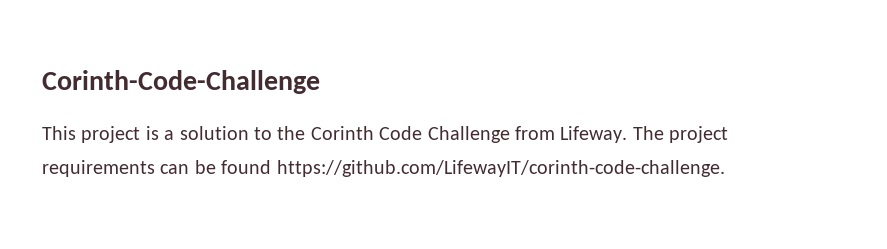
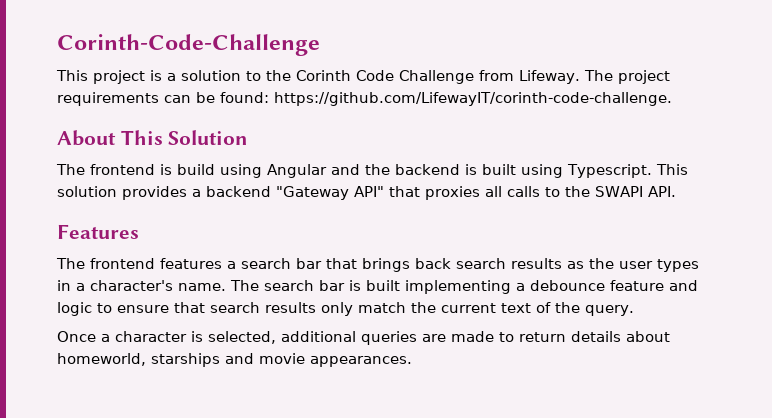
- The project requirements can be found https://github.com/LifewayIT/corinth-code-challenge.
+ The project requirements can be found: https://github.com/LifewayIT/corinth-code-challenge.
+ About This Solution
+ The frontend is build using Angular and the backend is built using Typescript. This solution provides a backend "Gateway API" that proxies all calls to the SWAPI API.
+ Features
+ The frontend features a search bar that brings back search results as the user types in a character's name. The search bar is built implementing a debounce feature and logic to ensure that search results only match the current text of the query.
+ Once a character is selected, additional queries are made to return details about homeworld, starships and movie appearances.

